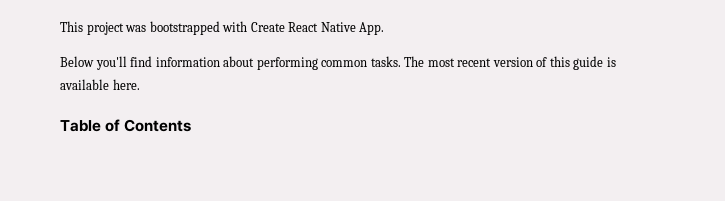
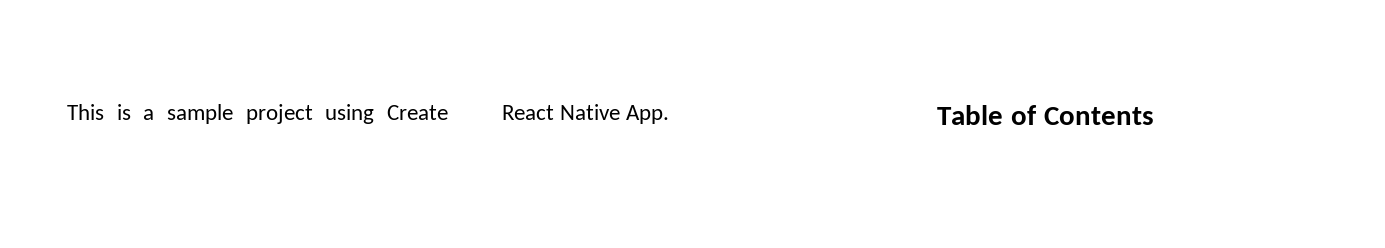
- This project was bootstrapped with Create React Native App.
+ This is a sample project using Create React Native App.
- Below you'll find information about performing common tasks. The most recent version of this guide is available here.

